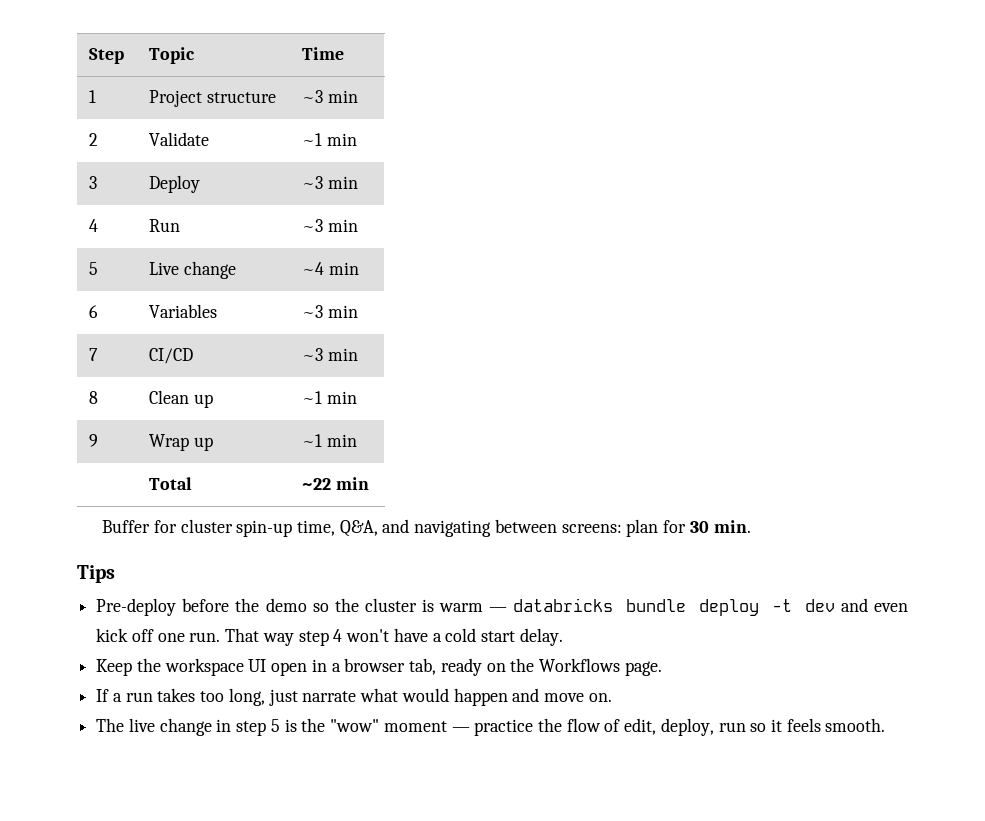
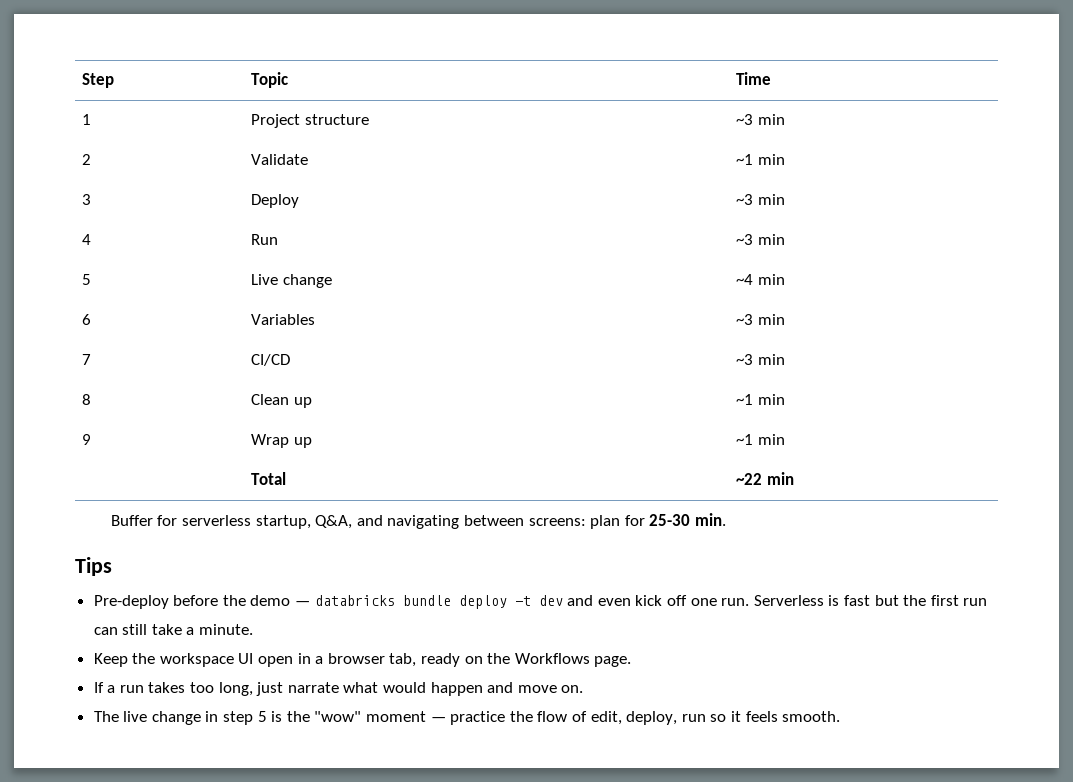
- Buffer for cluster spin-up time, Q&A, and navigating between screens: plan for 30 min.
+ Buffer for serverless startup, Q&A, and navigating between screens: plan for 25-30 min.
- Pre-deploy before the demo so the cluster is warm — databricks bundle deploy -t dev and even kick off one run.
+ Pre-deploy before the demo — databricks bundle deploy -t dev and even kick off one run.
- That way step 4 won't have a cold start delay.
+ Serverless is fast but the first run can still take a minute.

